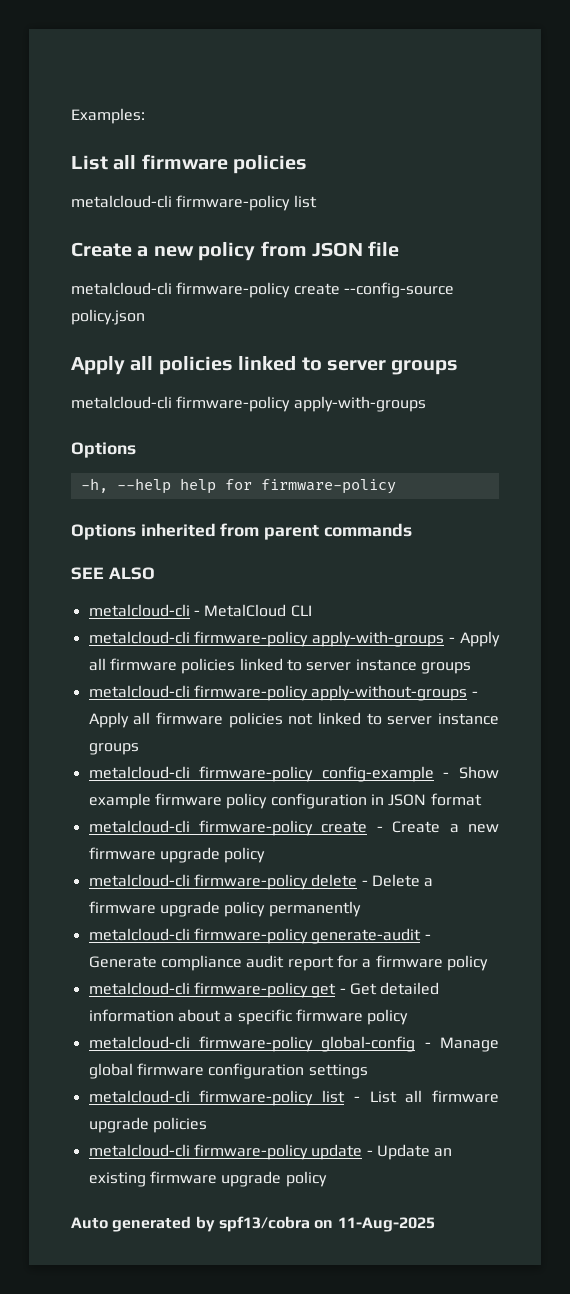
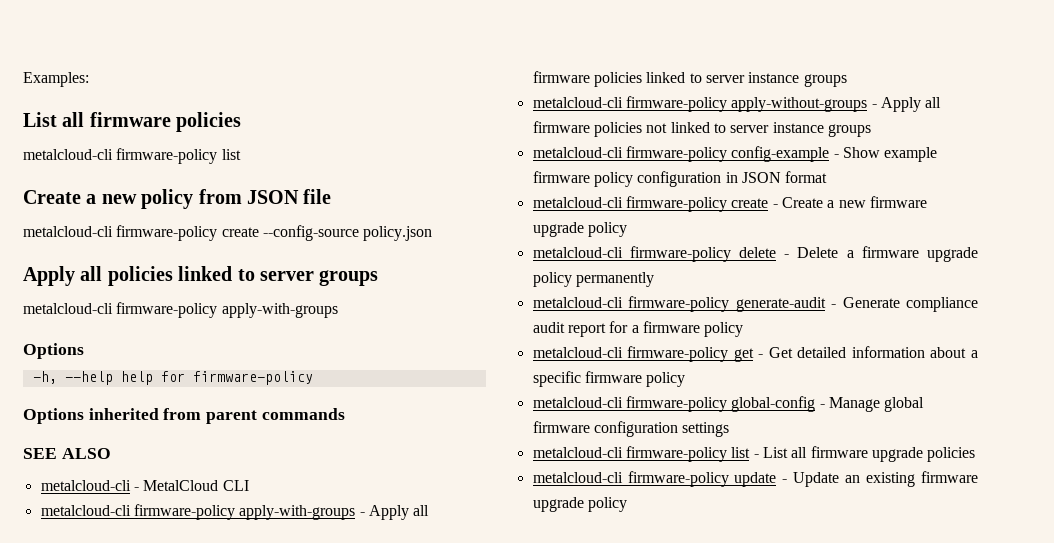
- Auto generated by spf13/cobra on 11-Aug-2025

